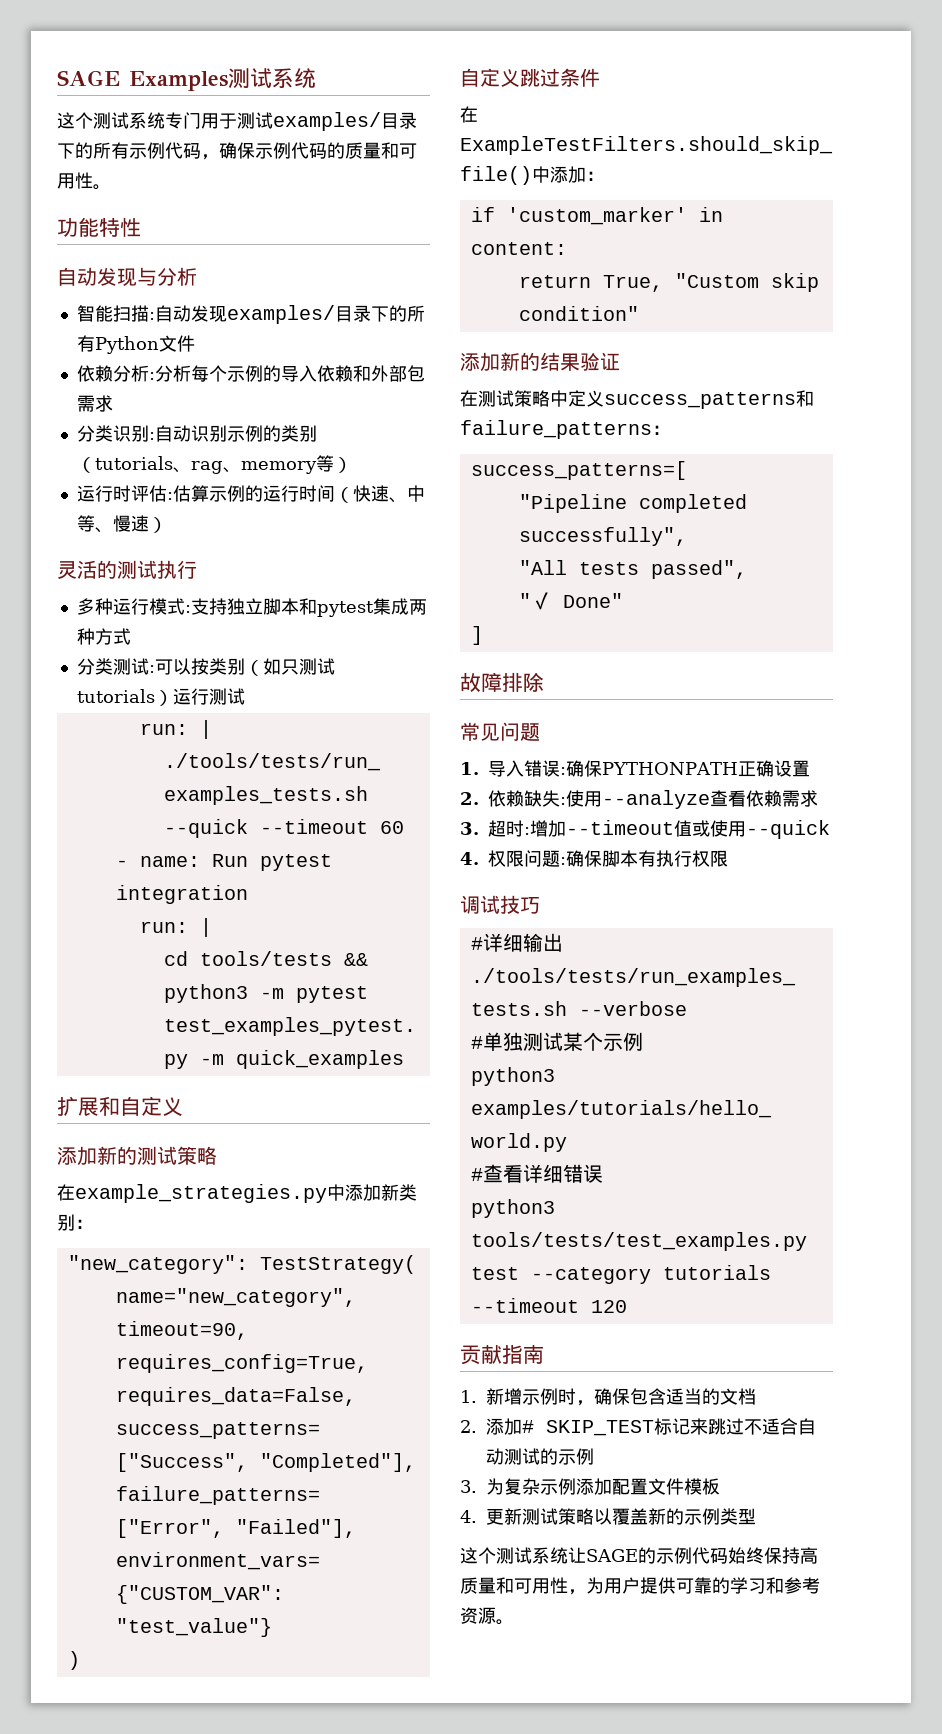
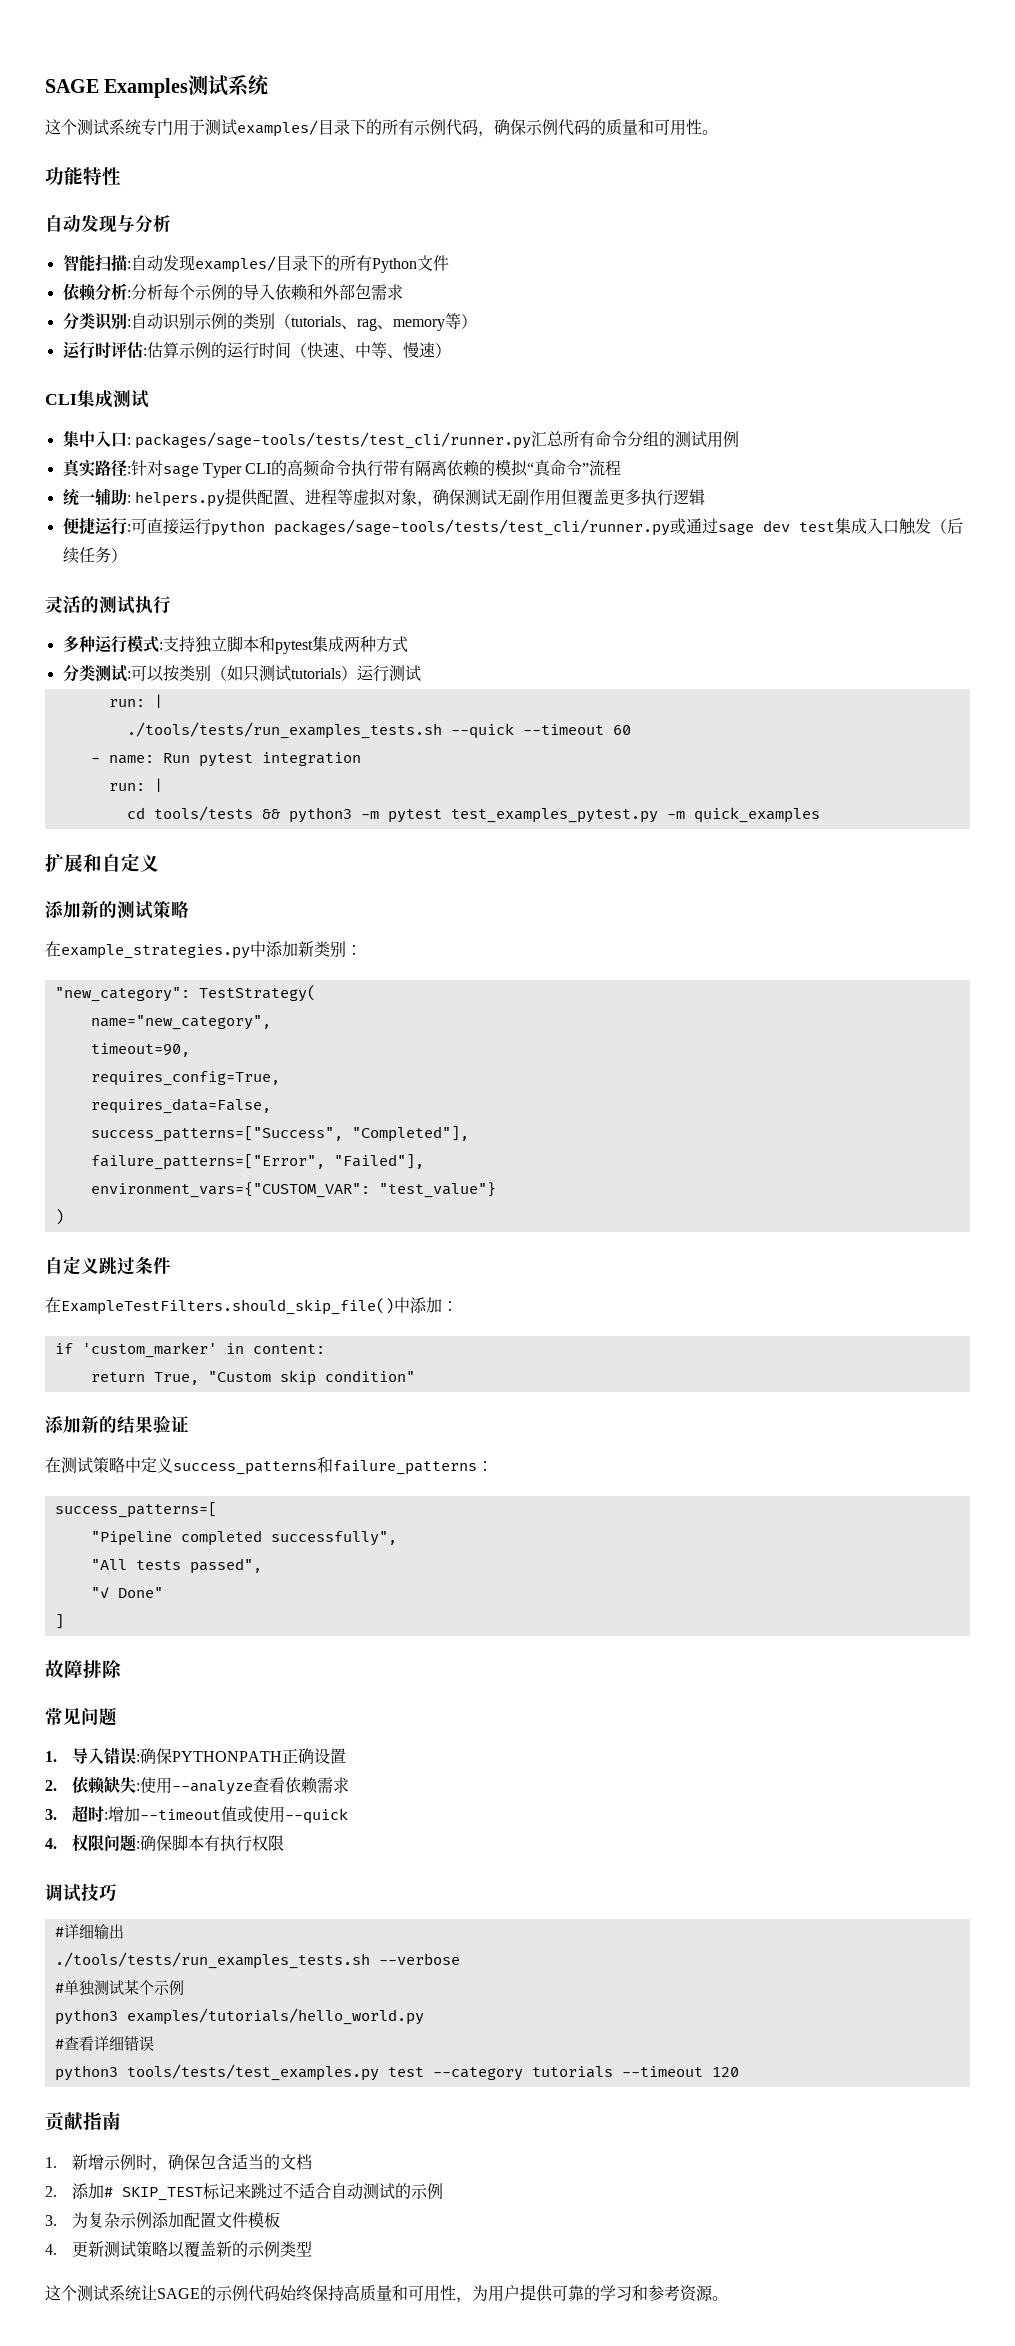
+ CLI集成测试
+ 集中入口: packages/sage-tools/tests/test_cli/runner.py汇总所有命令分组的测试用例
+ 真实路径:针对sage Typer CLI的高频命令执行带有隔离依赖的模拟“真命令”流程
+ 统一辅助: helpers.py提供配置、进程等虚拟对象，确保测试无副作用但覆盖更多执行逻辑
+ 便捷运行:可直接运行python packages/sage-tools/tests/test_cli/runner.py或通过sage dev test集成入口触发（后续任务）

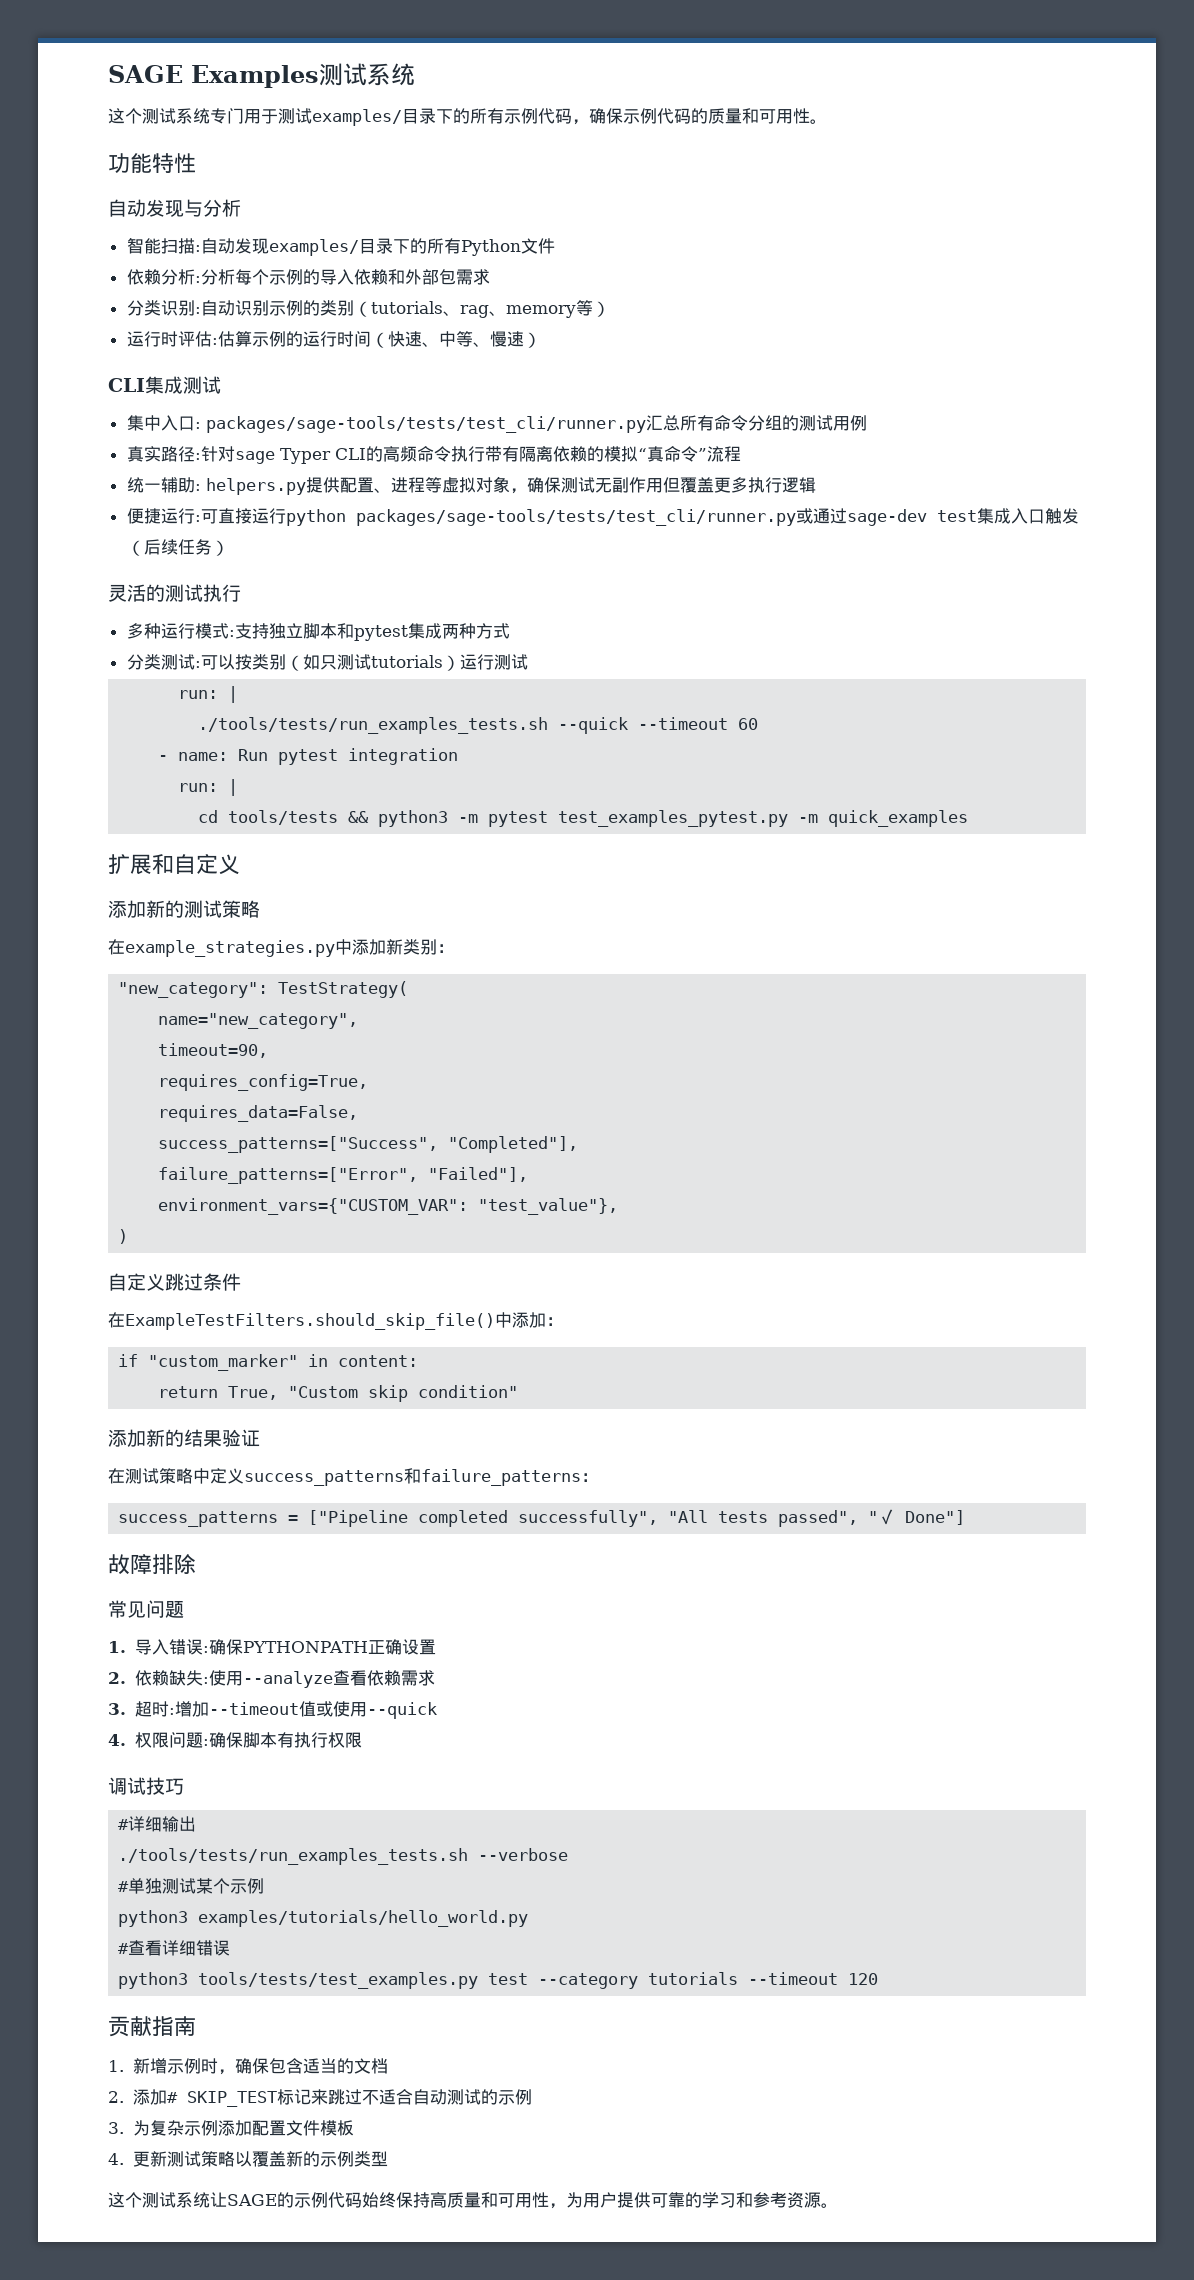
- 便捷运行:可直接运行python packages/sage-tools/tests/test_cli/runner.py或通过sage dev test集成入口触发（后续任务）
+ 便捷运行:可直接运行python packages/sage-tools/tests/test_cli/runner.py或通过sage-dev test集成入口触发（后续任务）
- environment_vars={"CUSTOM_VAR": "test_value"}
+ environment_vars={"CUSTOM_VAR": "test_value"},
- if 'custom_marker' in content:
+ if "custom_marker" in content:
- success_patterns=[
- "Pipeline completed successfully",
- "All tests passed",
- "✓ Done"
- ]
+ success_patterns = ["Pipeline completed successfully", "All tests passed", "✓ Done"]

